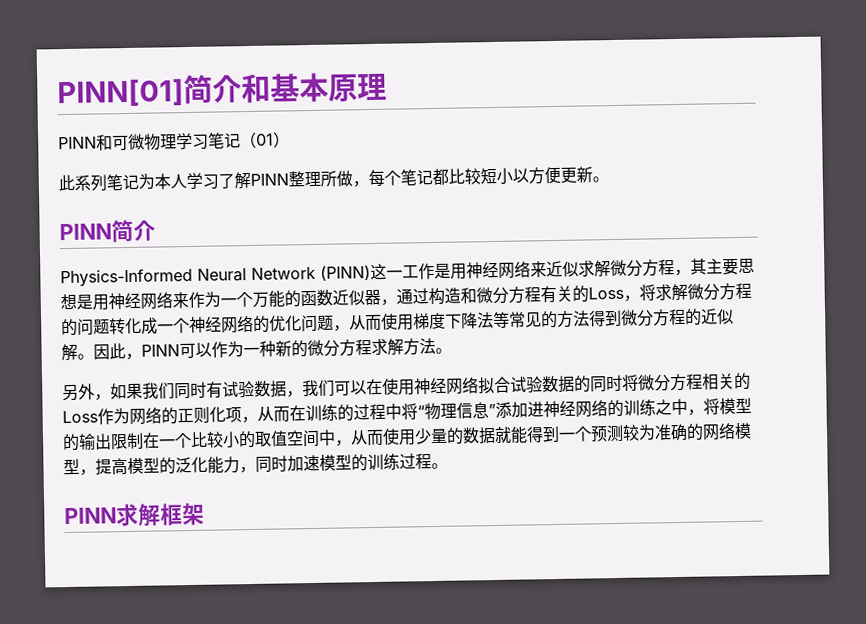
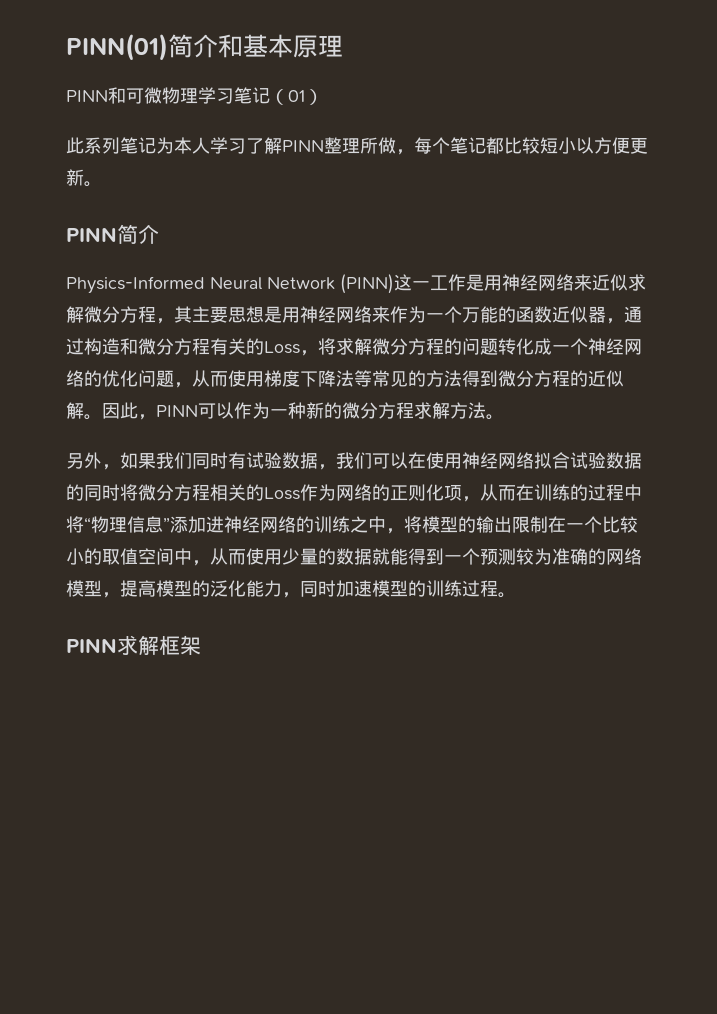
- PINN[01]简介和基本原理
+ PINN(01)简介和基本原理

